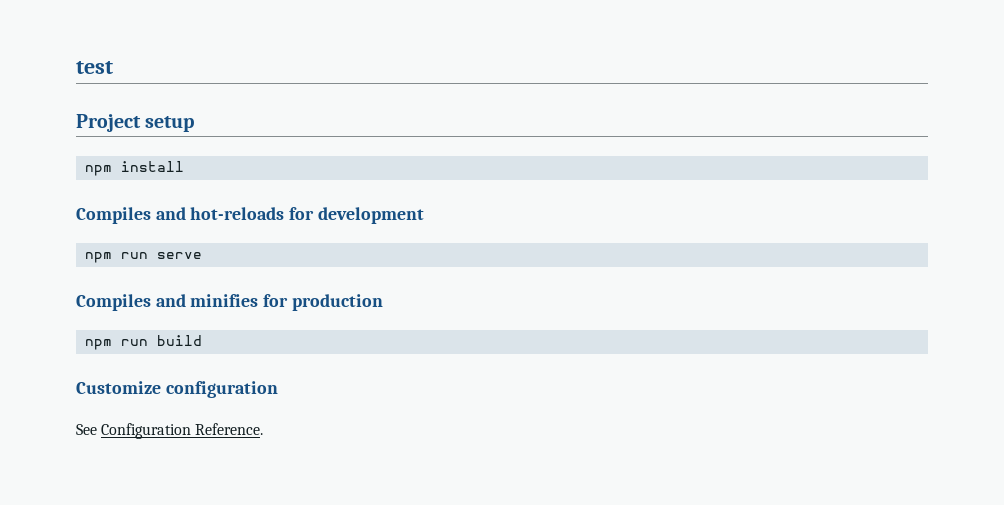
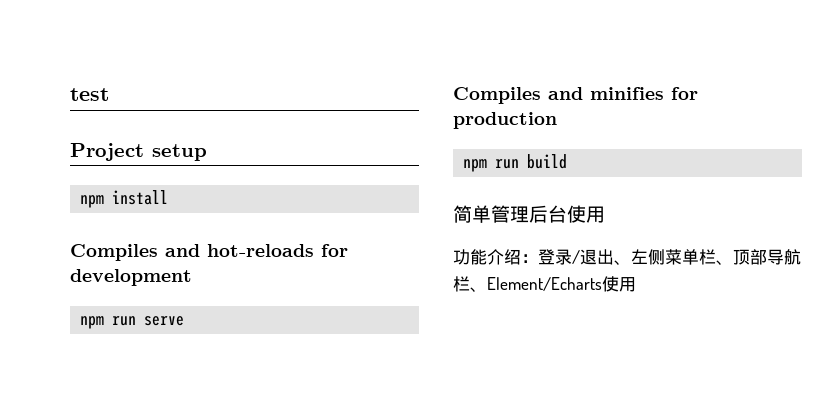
- Customize configuration
- See Configuration Reference.
+ 简单管理后台使用
+ 功能介绍：登录/退出、左侧菜单栏、顶部导航栏、Element/Echarts使用

